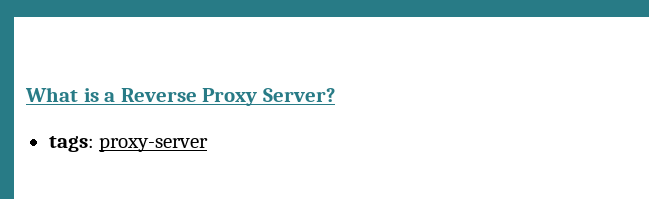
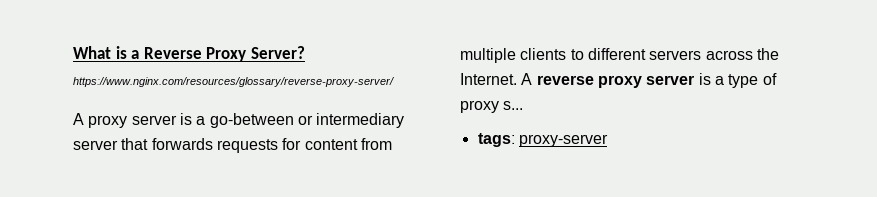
+ https://www.nginx.com/resources/glossary/reverse-proxy-server/
+ A proxy server is a go‑between or intermediary server that forwards requests for content from multiple clients to different servers across the Internet. A reverse proxy server is a type of proxy s...

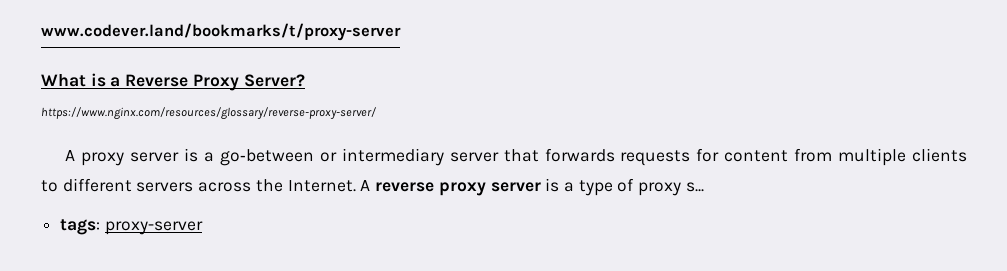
+ www.codever.land/bookmarks/t/proxy-server

